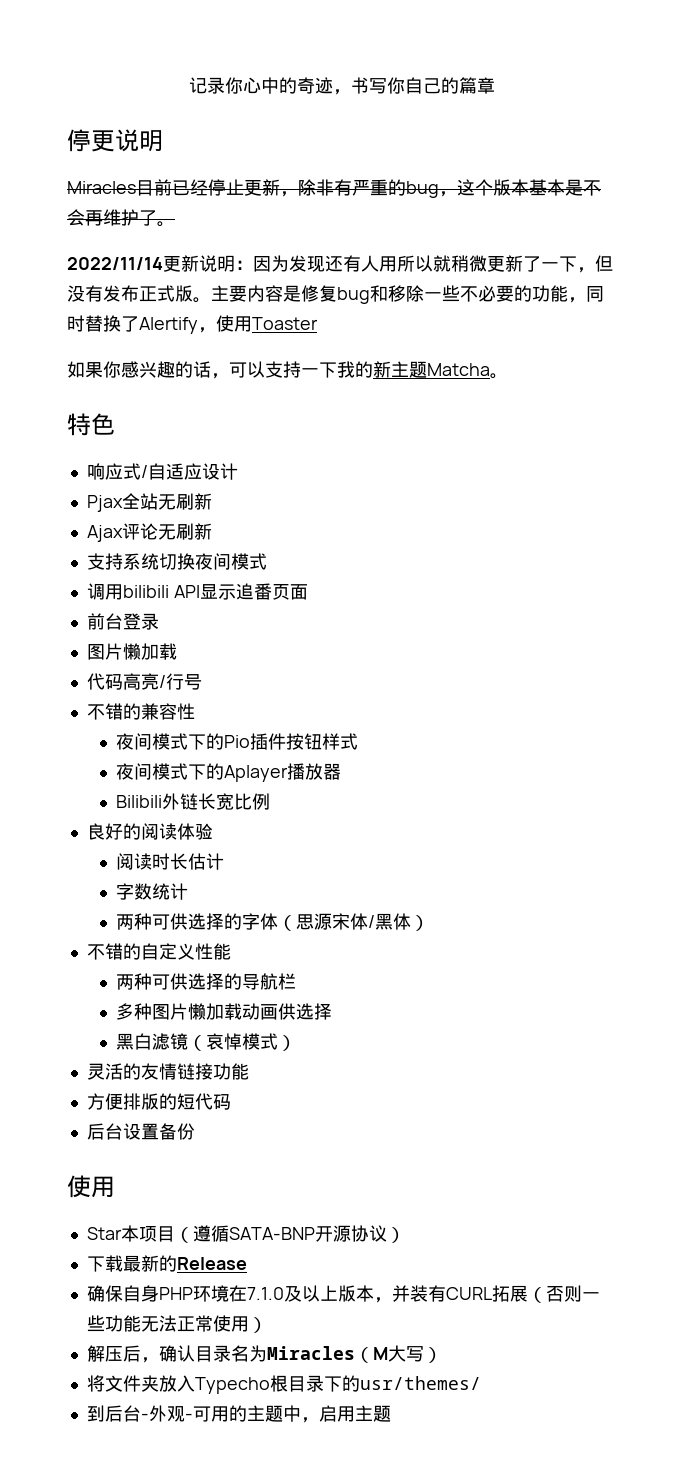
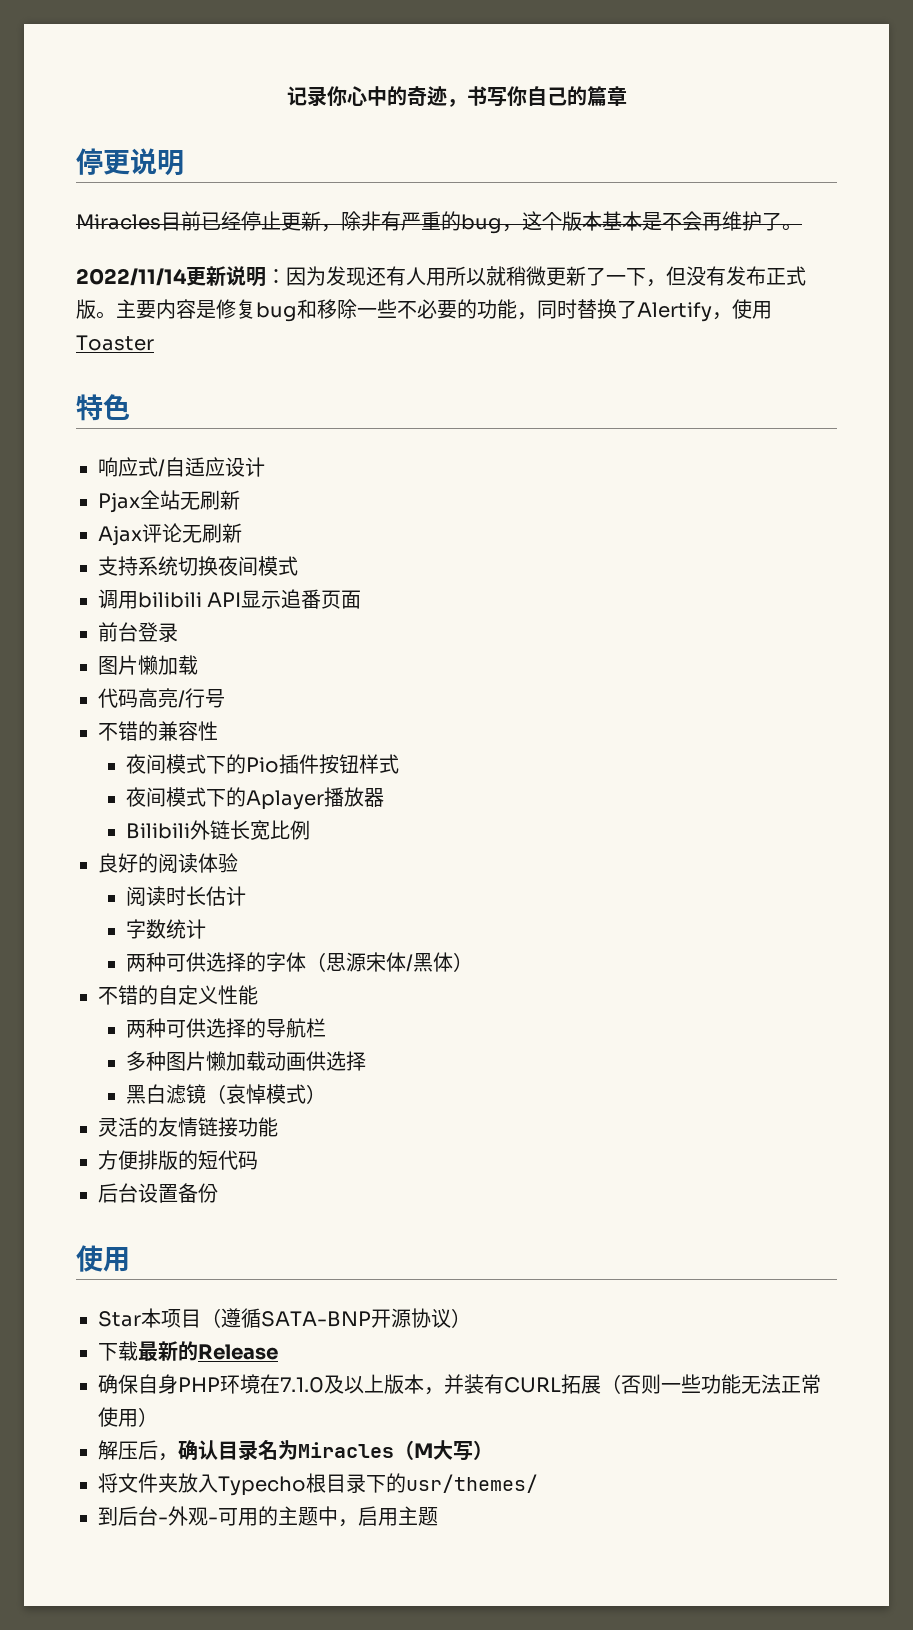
- 如果你感兴趣的话，可以支持一下我的新主题Matcha。

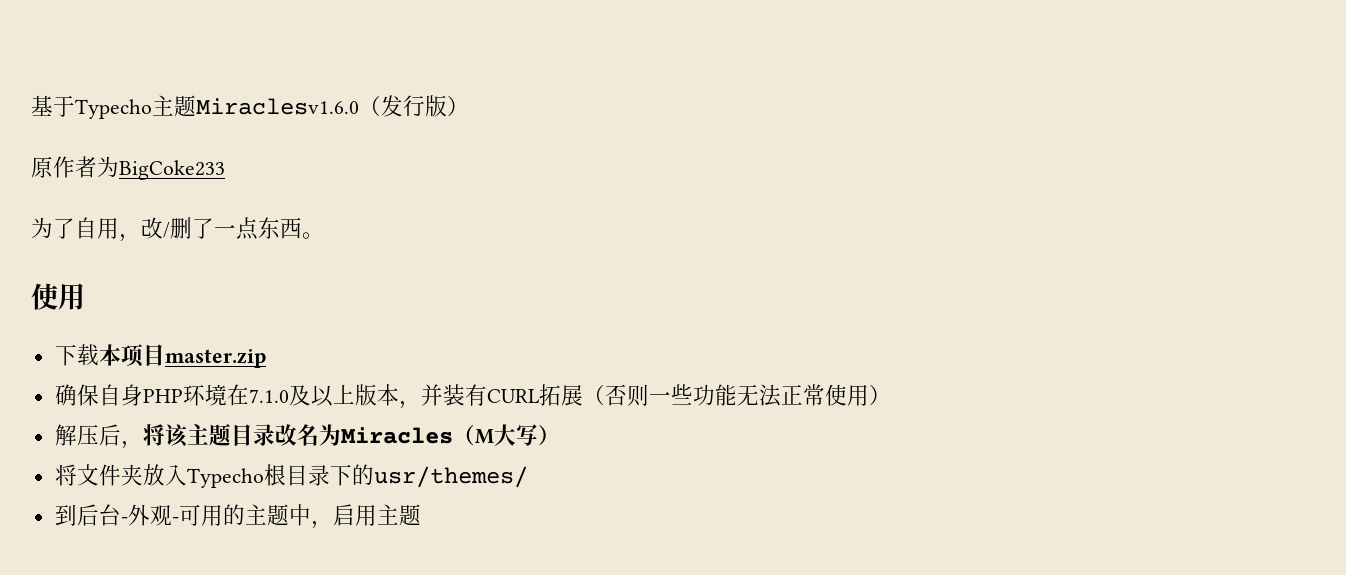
- 记录你心中的奇迹，书写你自己的篇章
- 停更说明
- Miracles目前已经停止更新，除非有严重的bug，这个版本基本是不会再维护了。
- 2022/11/14更新说明：因为发现还有人用所以就稍微更新了一下，但没有发布正式版。主要内容是修复bug和移除一些不必要的功能，同时替换了Alertify，使用Toaster
- 特色
- 响应式/自适应设计
- Pjax全站无刷新
- Ajax评论无刷新
- 支持系统切换夜间模式
- 调用bilibili API显示追番页面
- 前台登录
- 图片懒加载
- 代码高亮/行号
- 不错的兼容性
- 夜间模式下的Pio插件按钮样式
- 夜间模式下的Aplayer播放器
- Bilibili外链长宽比例
- 良好的阅读体验
- 阅读时长估计
- 字数统计
- 两种可供选择的字体（思源宋体/黑体）
- 不错的自定义性能
- 两种可供选择的导航栏
- 多种图片懒加载动画供选择
- 黑白滤镜（哀悼模式）
- 灵活的友情链接功能
- 方便排版的短代码
- 后台设置备份
+ 基于Typecho主题Miraclesv1.6.0（发行版）
+ 原作者为BigCoke233
+ 为了自用，改/删了一点东西。
  使用
- Star本项目（遵循SATA-BNP开源协议）
- 下载最新的Release
+ 下载本项目master.zip
- 解压后，确认目录名为Miracles（M大写）
+ 解压后，将该主题目录改名为Miracles（M大写）

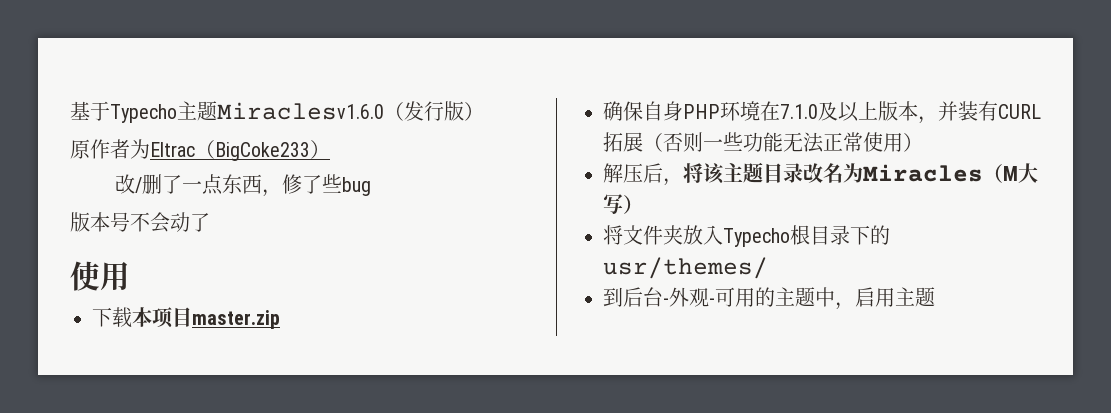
- 原作者为BigCoke233
- 为了自用，改/删了一点东西。
+ 原作者为Eltrac（BigCoke233）
+ 改/删了一点东西，修了些bug
+ 版本号不会动了

